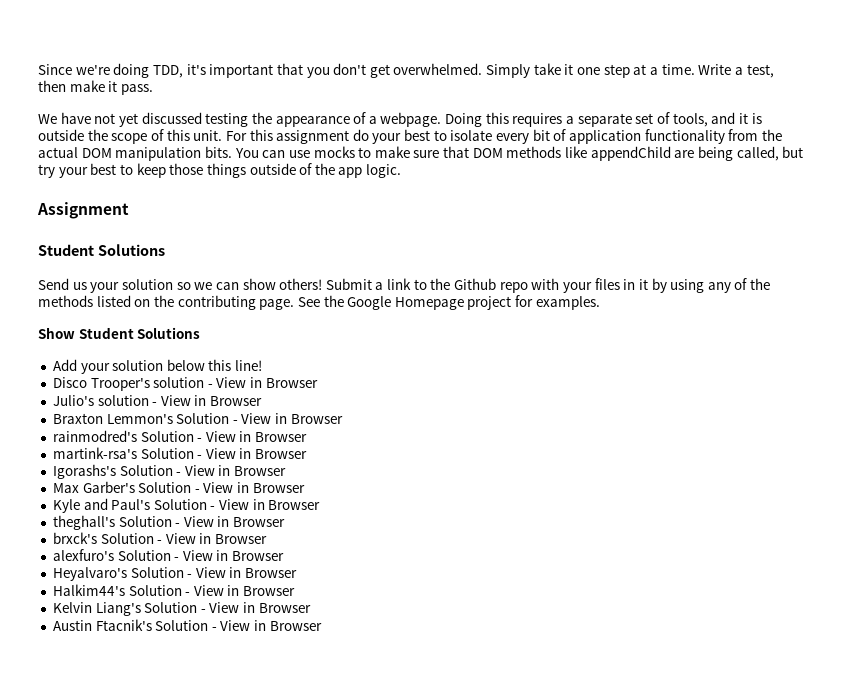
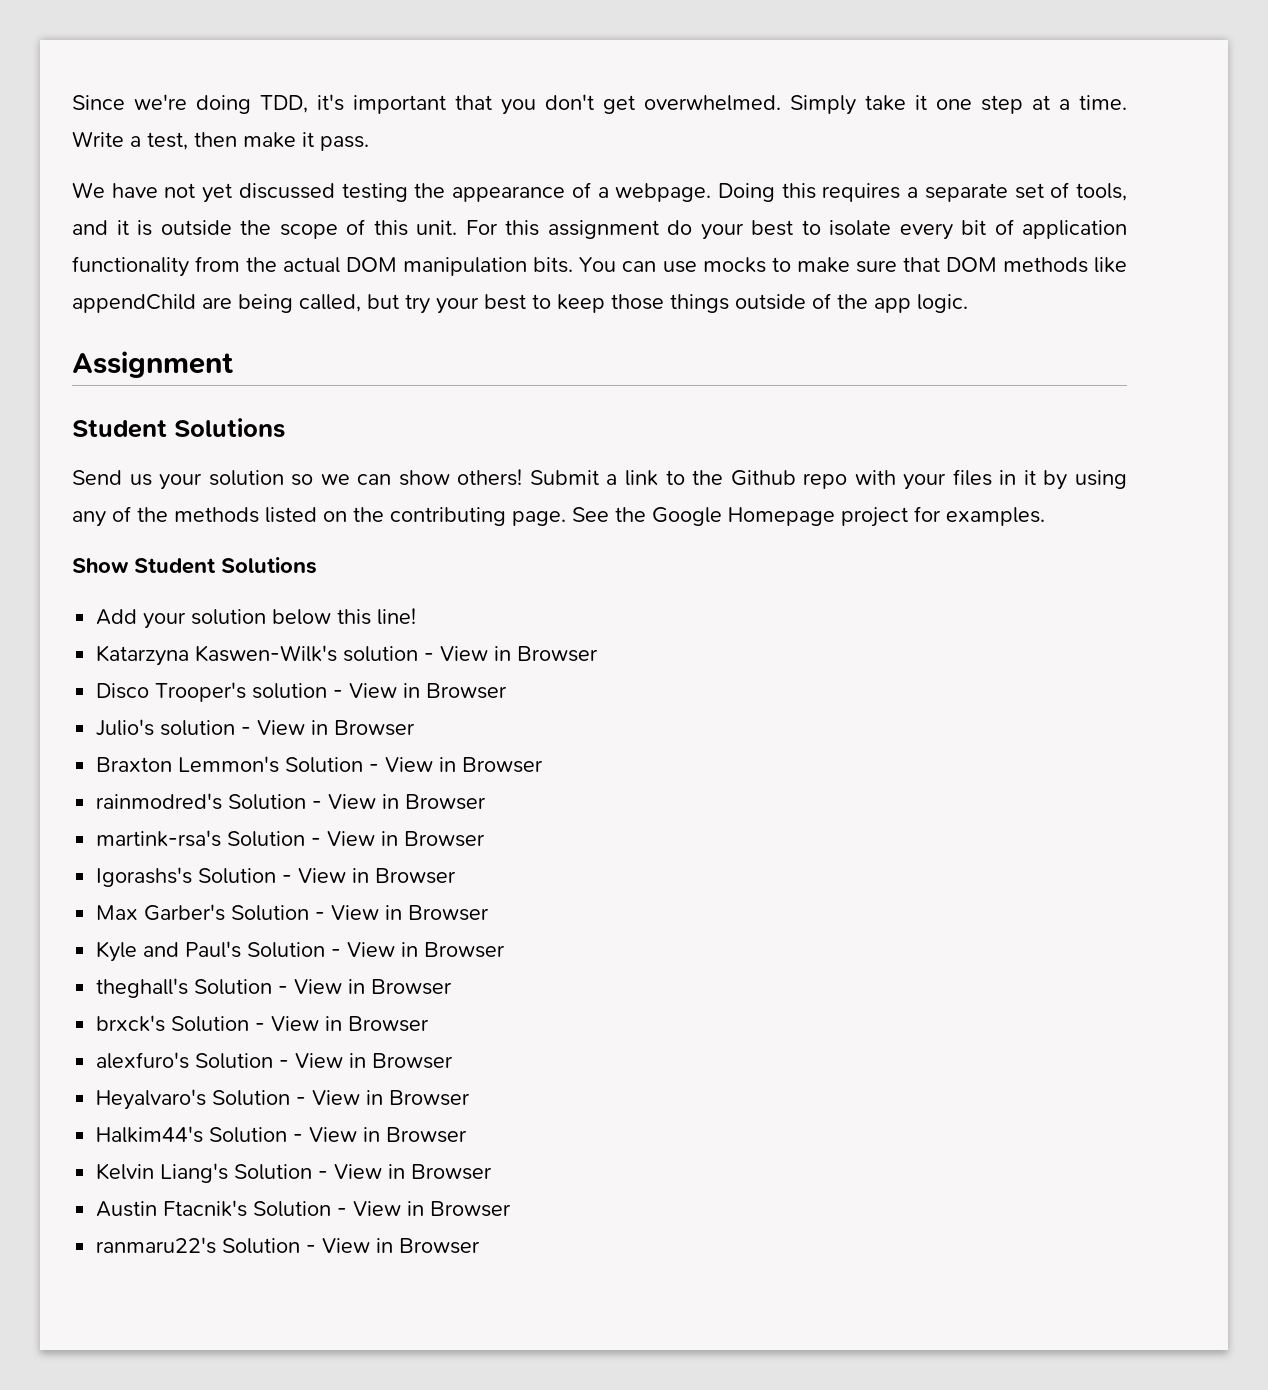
+ Katarzyna Kaswen-Wilk's solution - View in Browser
+ ranmaru22's Solution - View in Browser

